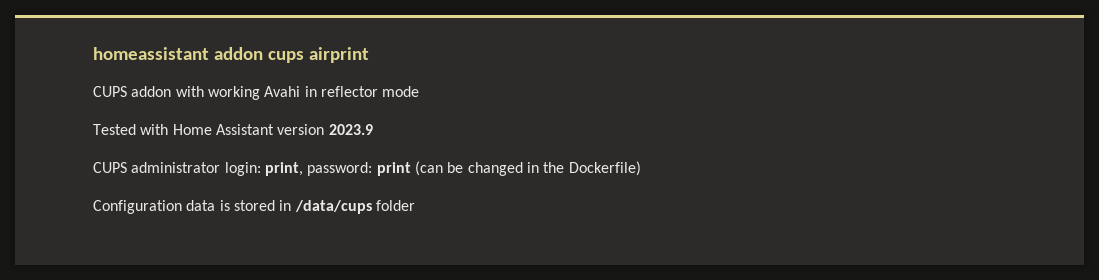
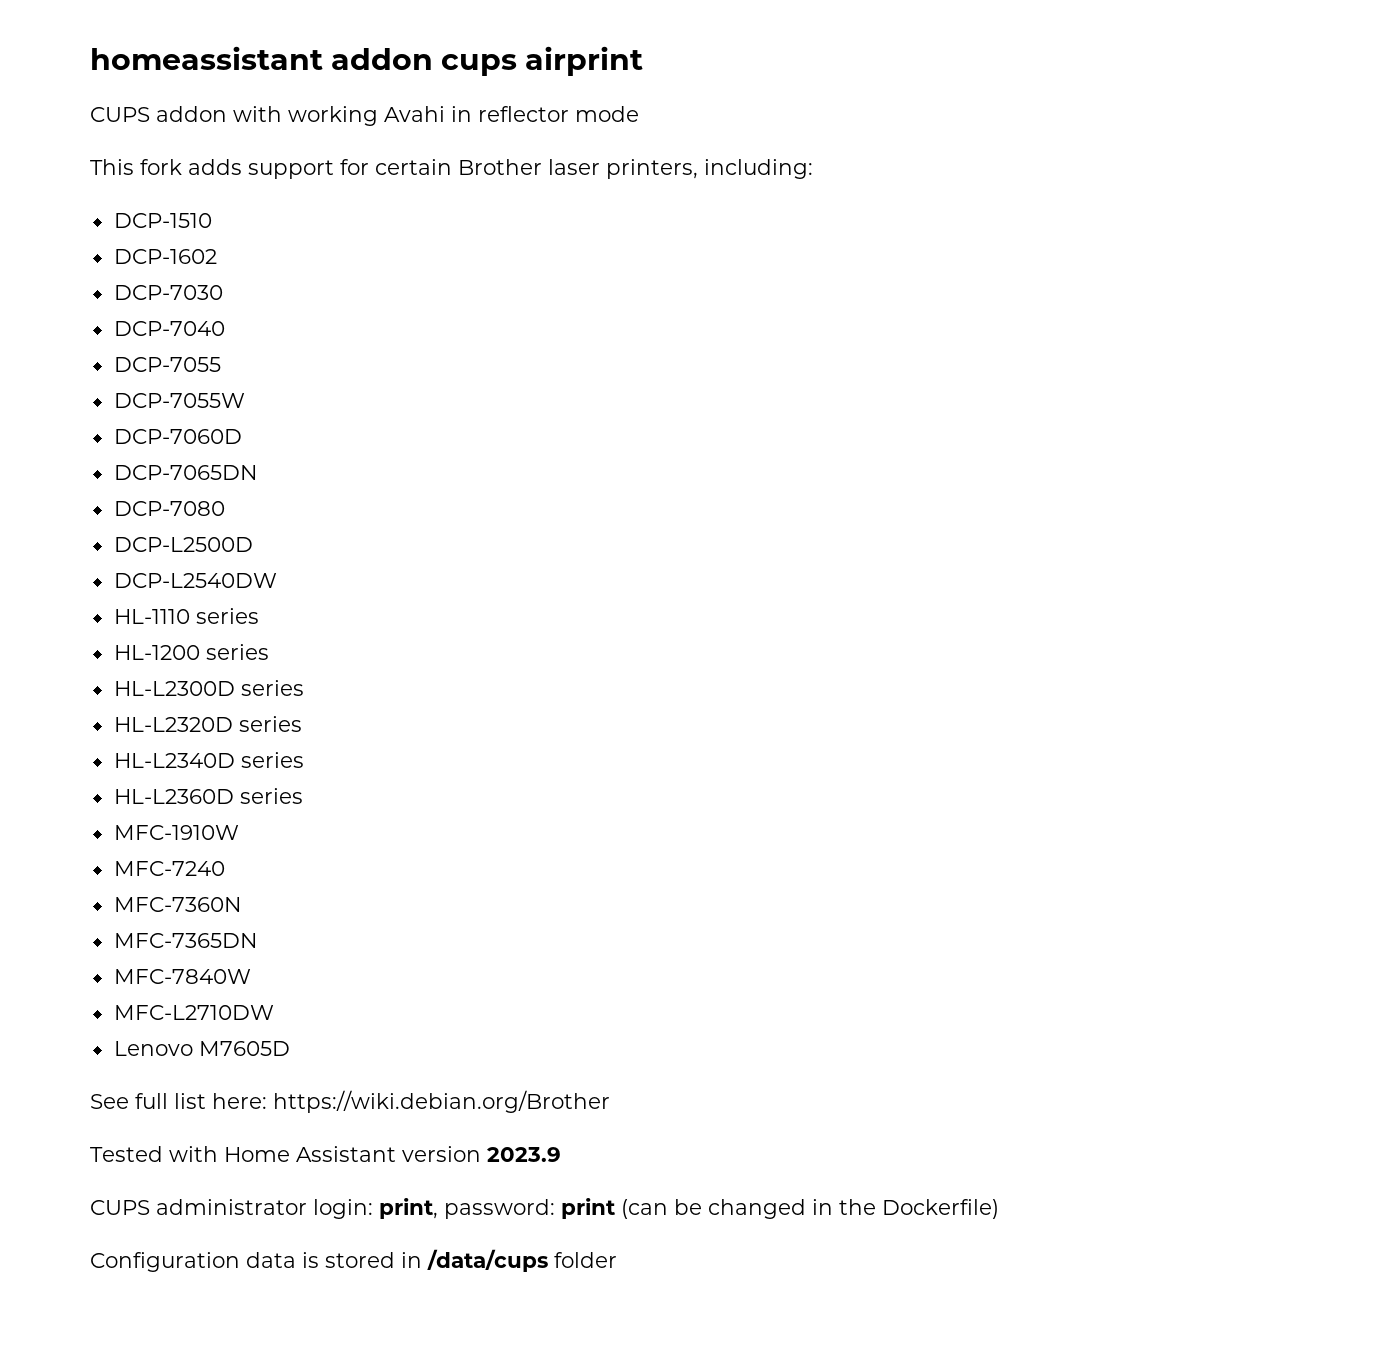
+ This fork adds support for certain Brother laser printers, including:
+ DCP-1510
+ DCP-1602
+ DCP-7030
+ DCP-7040
+ DCP-7055
+ DCP-7055W
+ DCP-7060D
+ DCP-7065DN
+ DCP-7080
+ DCP-L2500D
+ DCP-L2540DW
+ HL-1110 series
+ HL-1200 series
+ HL-L2300D series
+ HL-L2320D series
+ HL-L2340D series
+ HL-L2360D series
+ MFC-1910W
+ MFC-7240
+ MFC-7360N
+ MFC-7365DN
+ MFC-7840W
+ MFC-L2710DW
+ Lenovo M7605D
+ See full list here: https://wiki.debian.org/Brother

